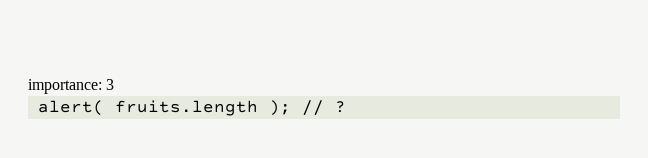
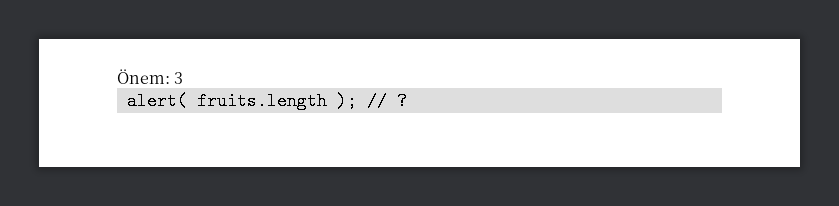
- importance: 3
+ Önem: 3

